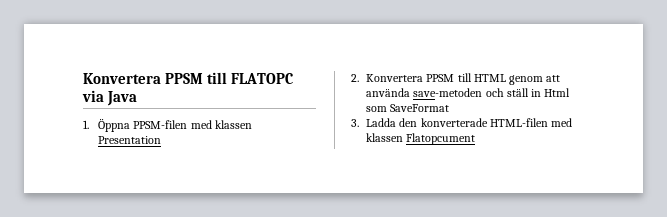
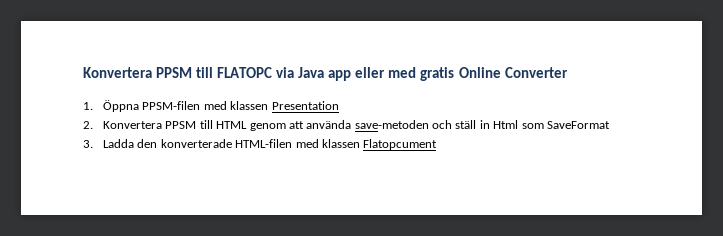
- Konvertera PPSM till FLATOPC via Java
+ Konvertera PPSM till FLATOPC via Java app eller med gratis Online Converter

